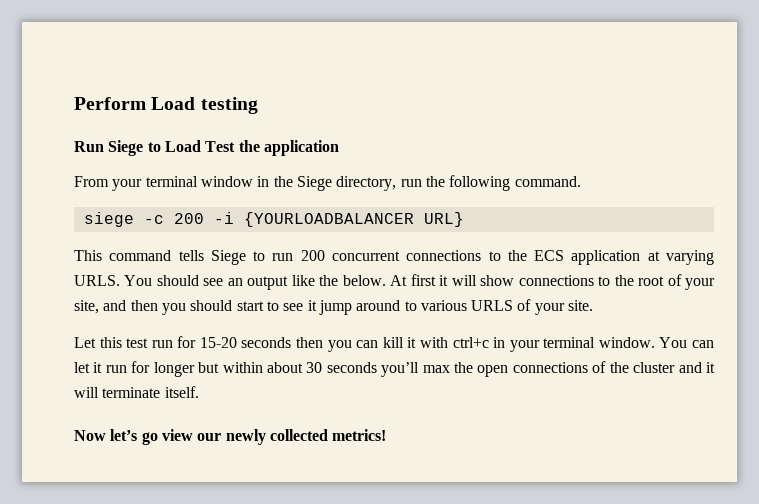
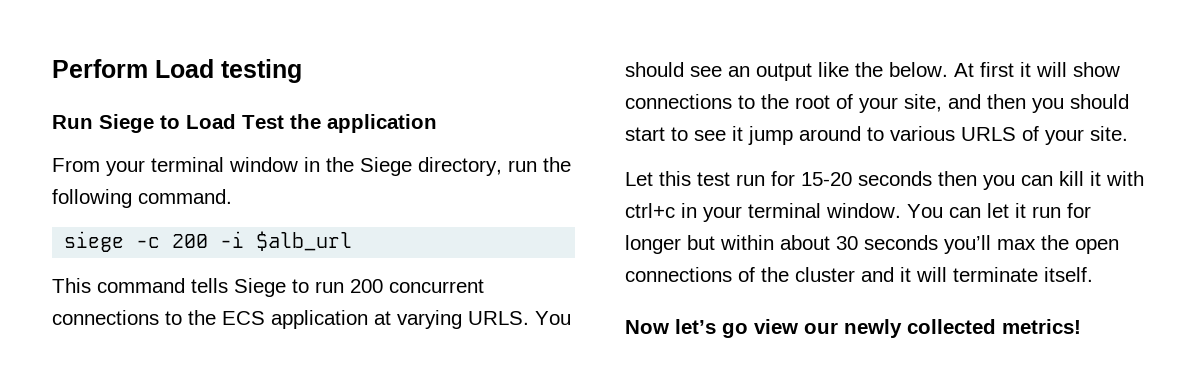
- siege -c 200 -i {YOURLOADBALANCER URL}
+ siege -c 200 -i $alb_url

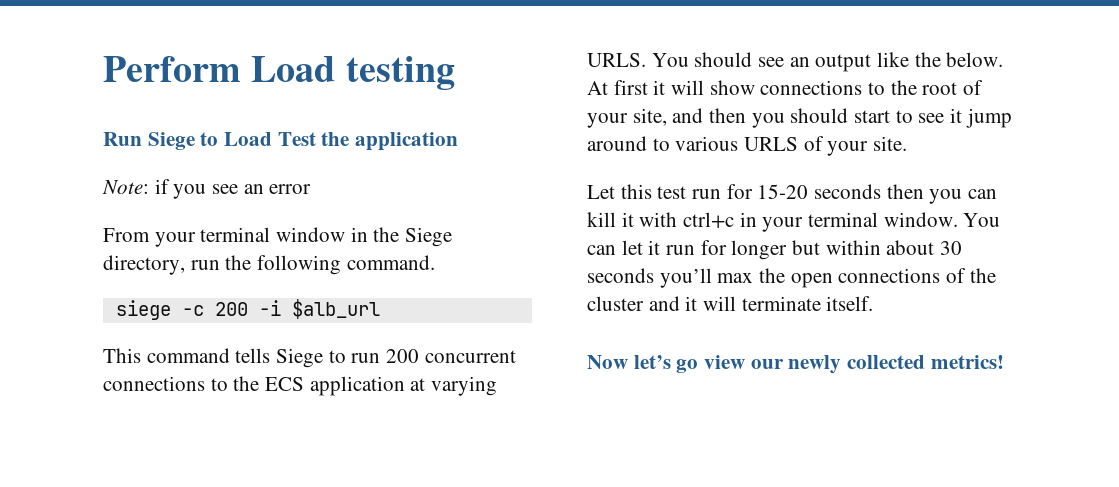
+ Note: if you see an error

